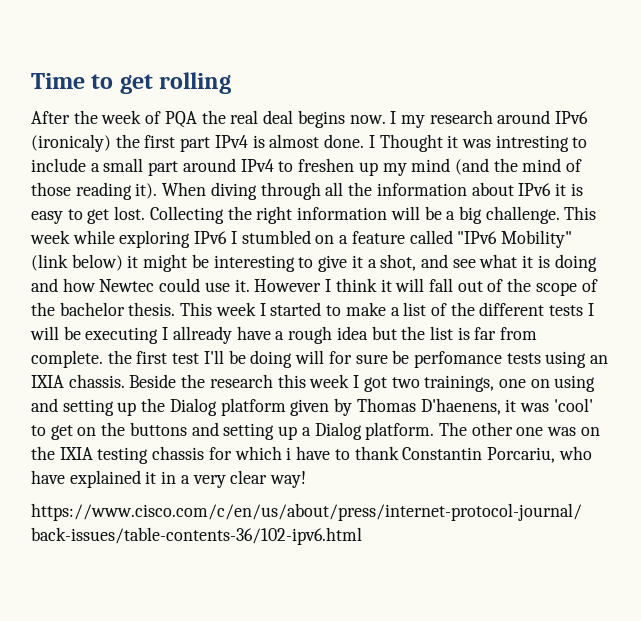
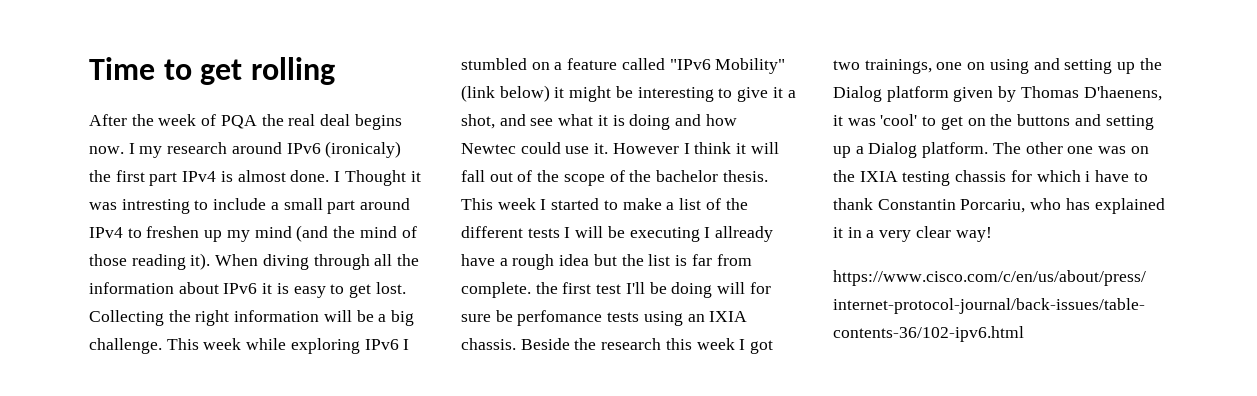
- The other one was on the IXIA testing chassis for which i have to thank Constantin Porcariu, who have explained it in a very clear way!
+ The other one was on the IXIA testing chassis for which i have to thank Constantin Porcariu, who has explained it in a very clear way!

